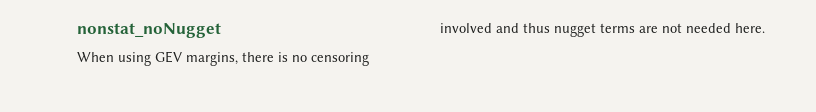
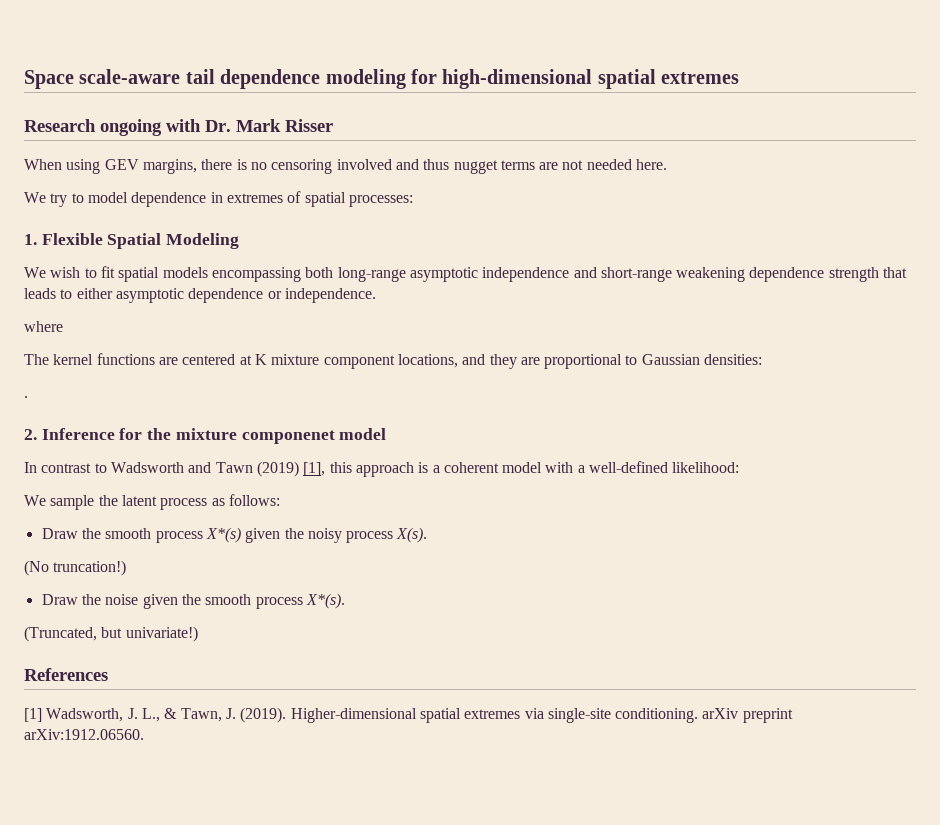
- nonstat_noNugget
+ Space scale-aware tail dependence modeling for high-dimensional spatial extremes
+ Research ongoing with Dr. Mark Risser
+ We try to model dependence in extremes of spatial processes:
+ 1. Flexible Spatial Modeling
+ We wish to fit spatial models encompassing both long-range asymptotic independence and short-range weakening dependence strength that leads to either asymptotic dependence or independence.
+ where
+ The kernel functions are centered at K mixture component locations, and they are proportional to Gaussian densities:
+ .
+ 2. Inference for the mixture componenet model
+ In contrast to Wadsworth and Tawn (2019) [1], this approach is a coherent model with a well-defined likelihood:
+ We sample the latent process as follows:
+ Draw the smooth process X*(s) given the noisy process X(s).
+ (No truncation!)
+ Draw the noise given the smooth process X*(s).
+ (Truncated, but univariate!)
+ References
+ [1] Wadsworth, J. L., & Tawn, J. (2019). Higher-dimensional spatial extremes via single-site conditioning. arXiv preprint arXiv:1912.06560.

